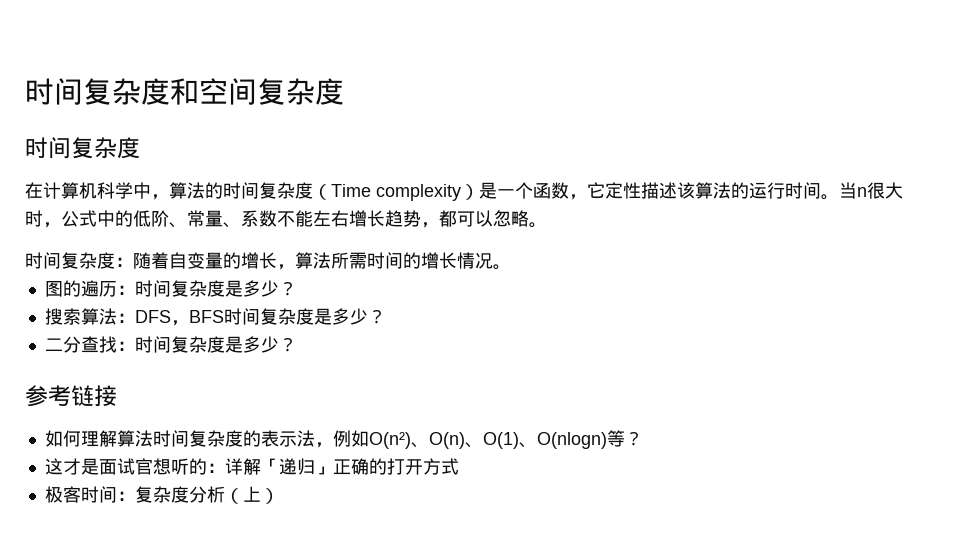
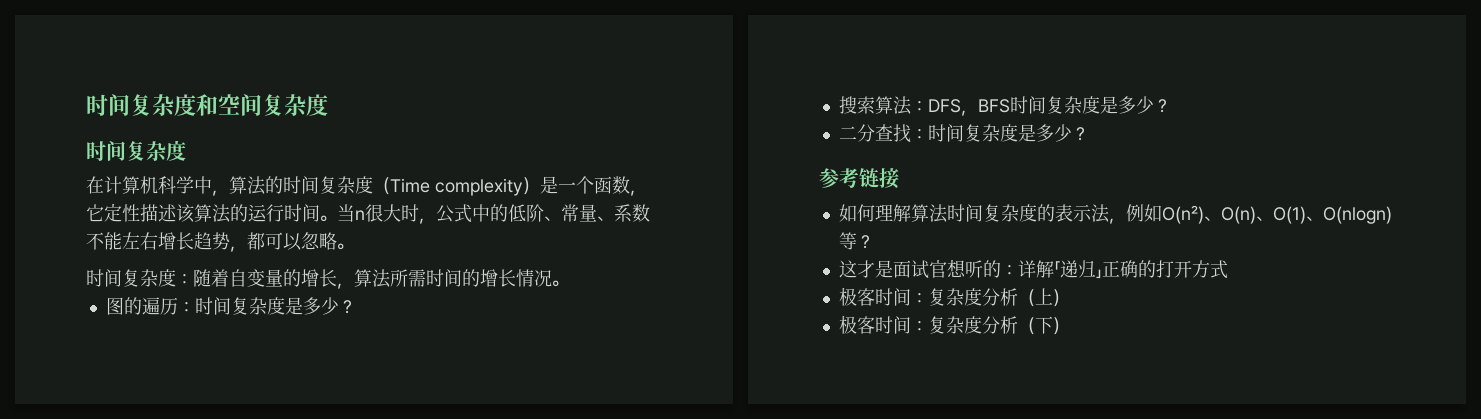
+ 极客时间：复杂度分析（下）

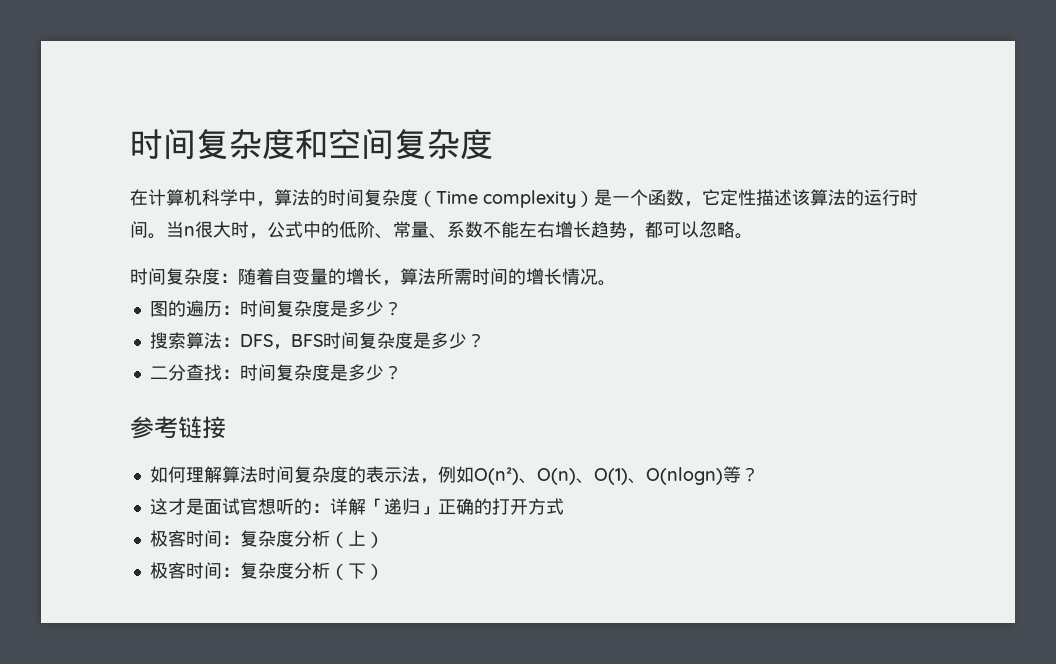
  时间复杂度和空间复杂度
- 时间复杂度

